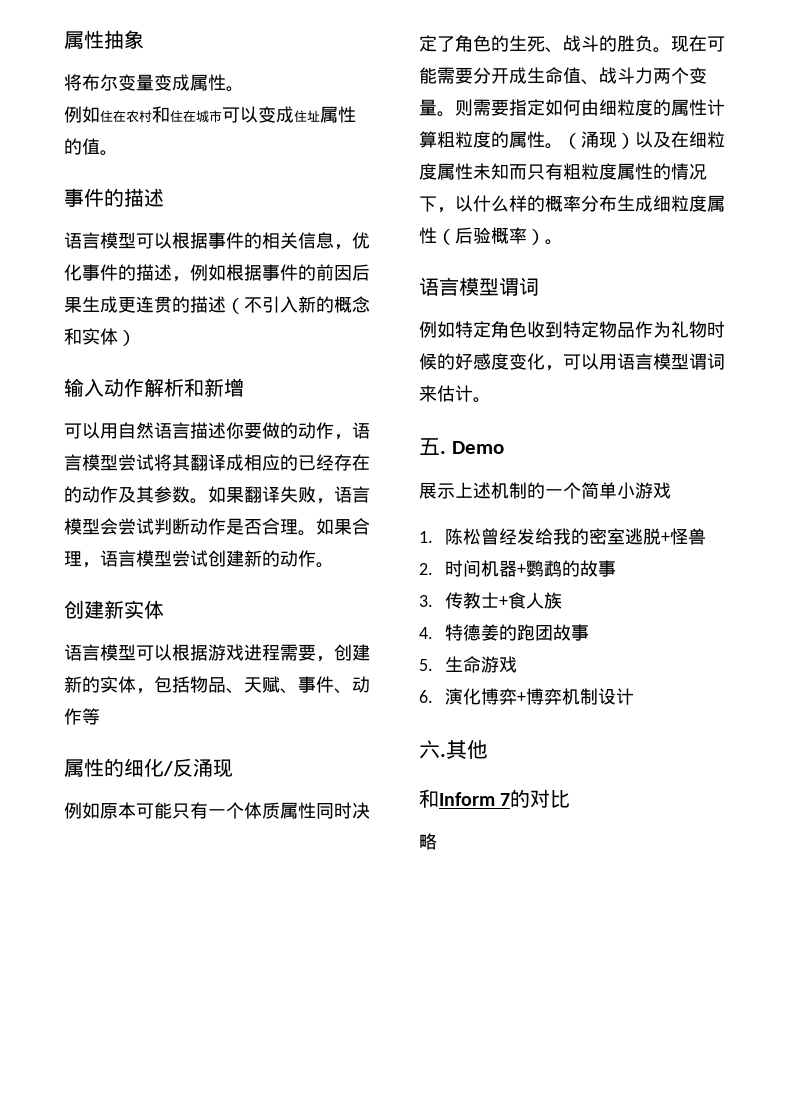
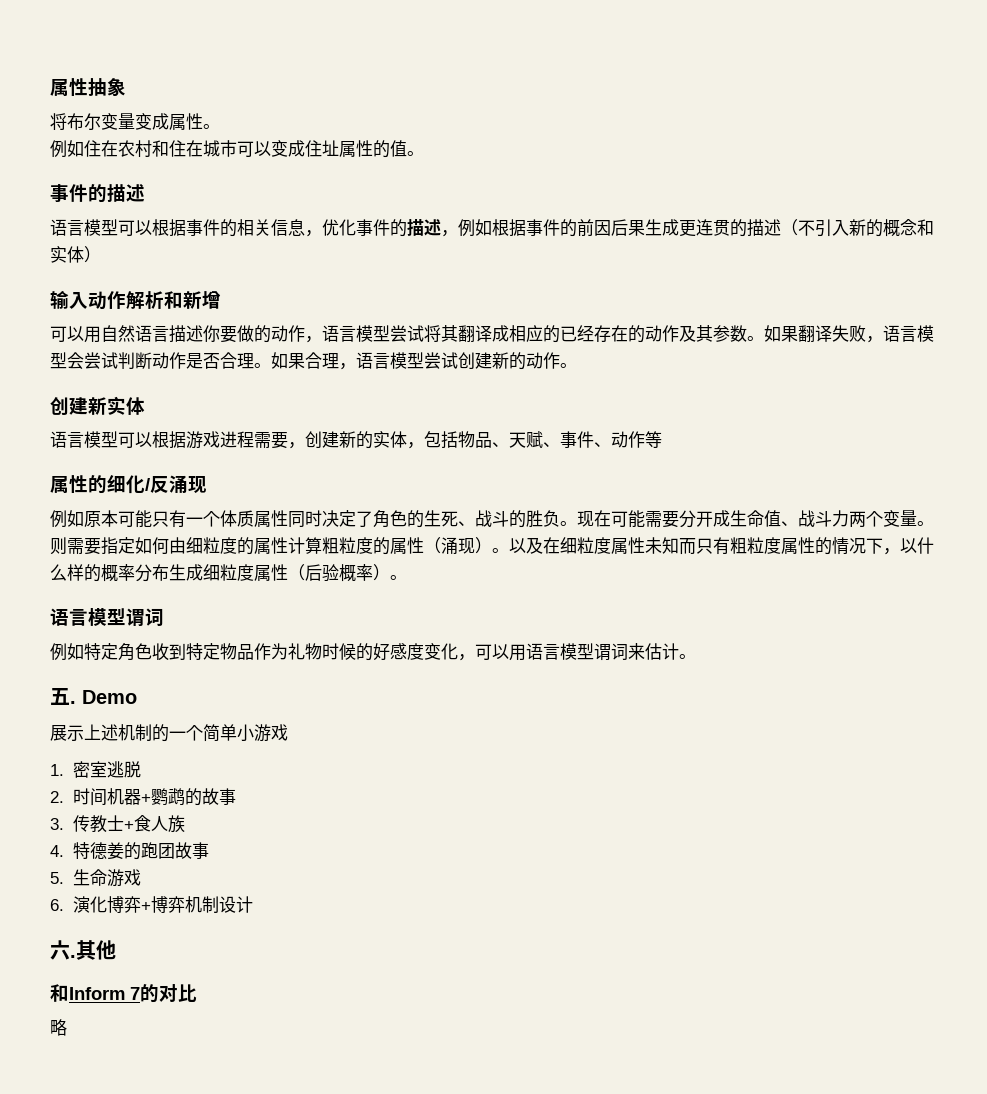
- 则需要指定如何由细粒度的属性计算粗粒度的属性。（涌现）以及在细粒度属性未知而只有粗粒度属性的情况下，以什么样的概率分布生成细粒度属性（后验概率）。
+ 则需要指定如何由细粒度的属性计算粗粒度的属性（涌现）。以及在细粒度属性未知而只有粗粒度属性的情况下，以什么样的概率分布生成细粒度属性（后验概率）。
- 1.陈松曾经发给我的密室逃脱+怪兽
+ 1.密室逃脱

